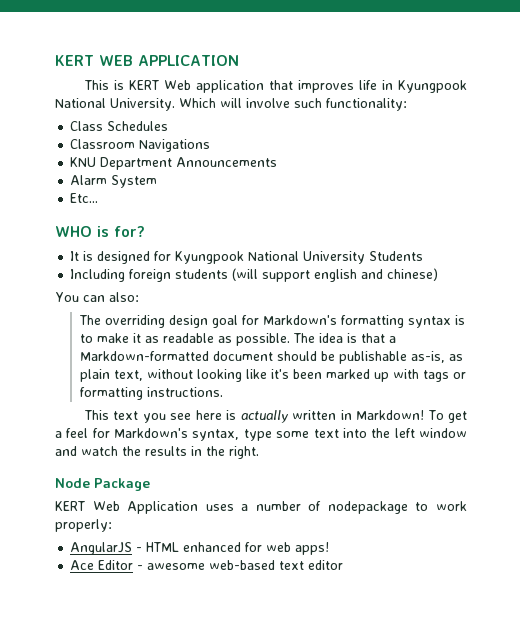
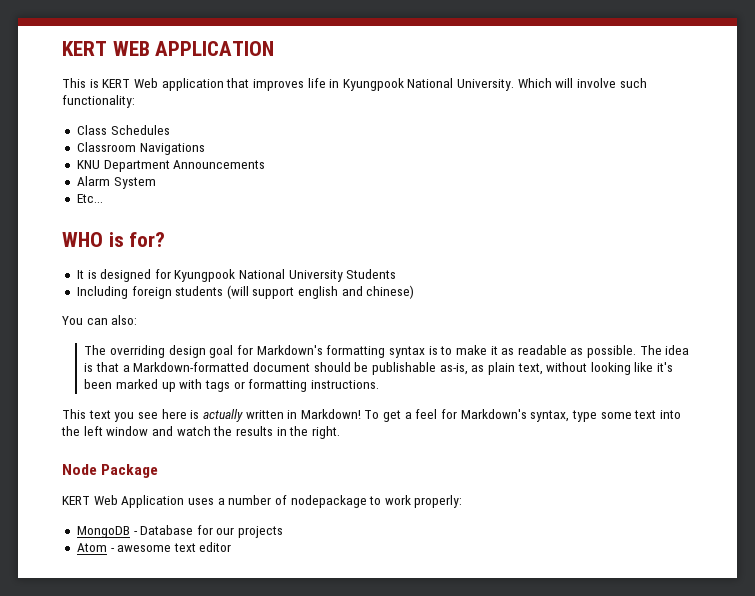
- AngularJS - HTML enhanced for web apps!
- Ace Editor - awesome web-based text editor
+ MongoDB - Database for our projects
+ Atom - awesome text editor

